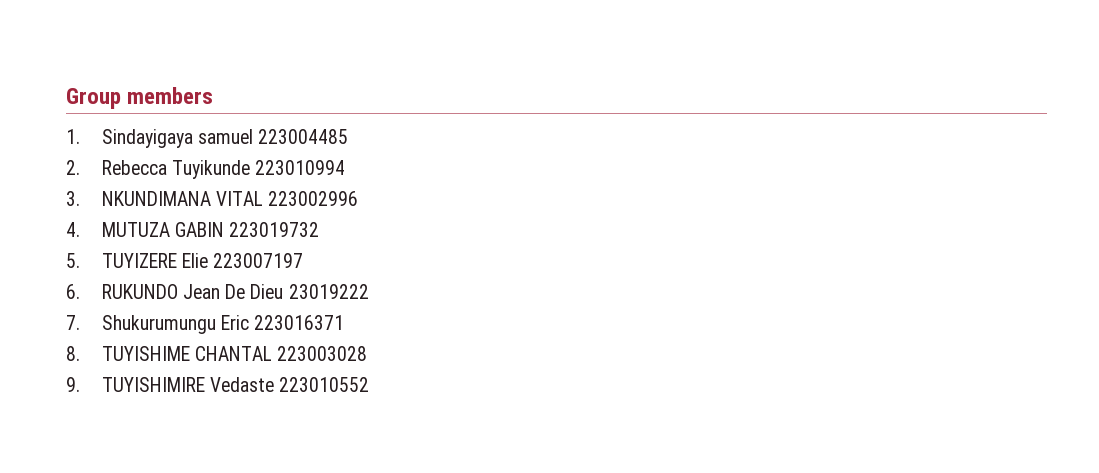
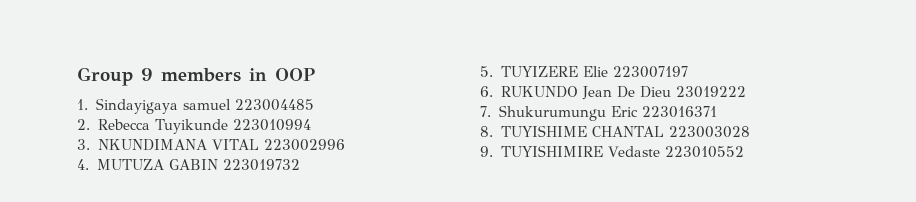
- Group members
+ Group 9 members in OOP

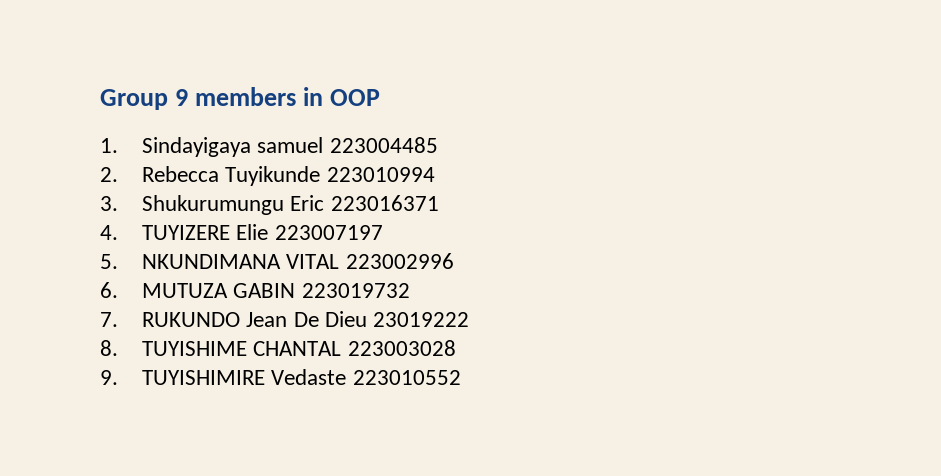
- 3. NKUNDIMANA VITAL 223002996
+ 3. Shukurumungu Eric 223016371
+ 4. TUYIZERE Elie 223007197
+ 5. NKUNDIMANA VITAL 223002996
- 4. MUTUZA GABIN 223019732
+ 6. MUTUZA GABIN 223019732
- 5. TUYIZERE Elie 223007197
- 6. RUKUNDO Jean De Dieu 23019222
+ 7. RUKUNDO Jean De Dieu 23019222
- 7. Shukurumungu Eric 223016371

